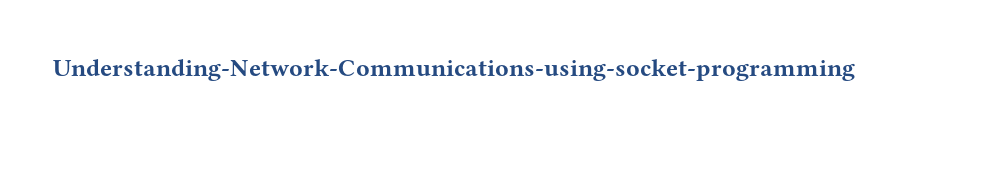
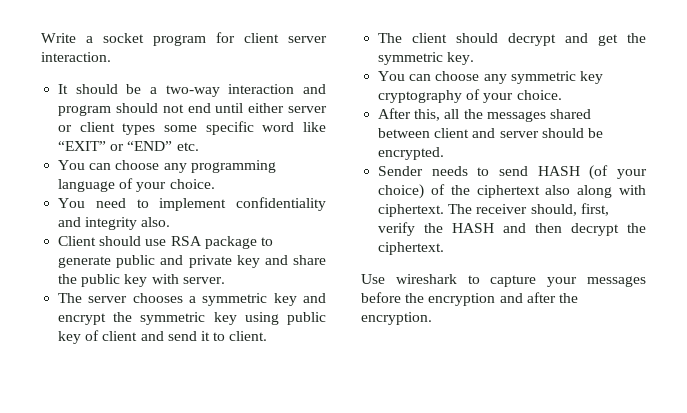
- Understanding-Network-Communications-using-socket-programming
+ Write a socket program for client server interaction.
+ It should be a two-way interaction and program should not end until either server or client types some specific word like “EXIT” or “END” etc.
+ You can choose any programming language of your choice.
+ You need to implement confidentiality and integrity also.
+ Client should use RSA package to generate public and private key and share the public key with server.
+ The server chooses a symmetric key and encrypt the symmetric key using public key of client and send it to client.
+ The client should decrypt and get the symmetric key.
+ You can choose any symmetric key cryptography of your choice.
+ After this, all the messages shared between client and server should be encrypted.
+ Sender needs to send HASH (of your choice) of the ciphertext also along with ciphertext. The receiver should, first, verify the HASH and then decrypt the ciphertext.
+ Use wireshark to capture your messages before the encryption and after the encryption.

